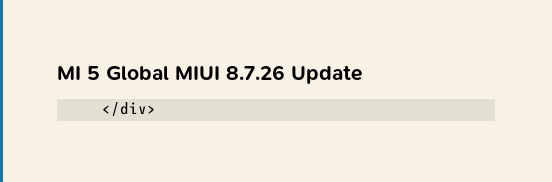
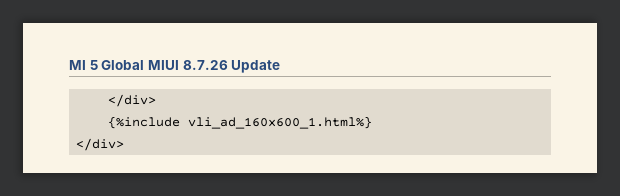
+ {%include vli_ad_160x600_1.html%}
+ </div>

